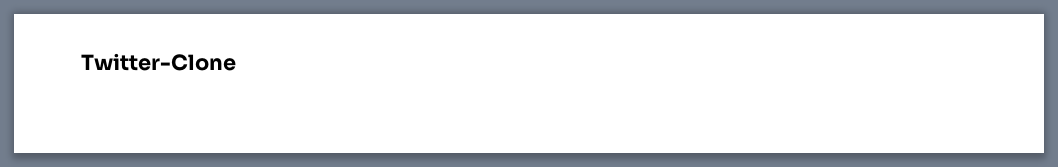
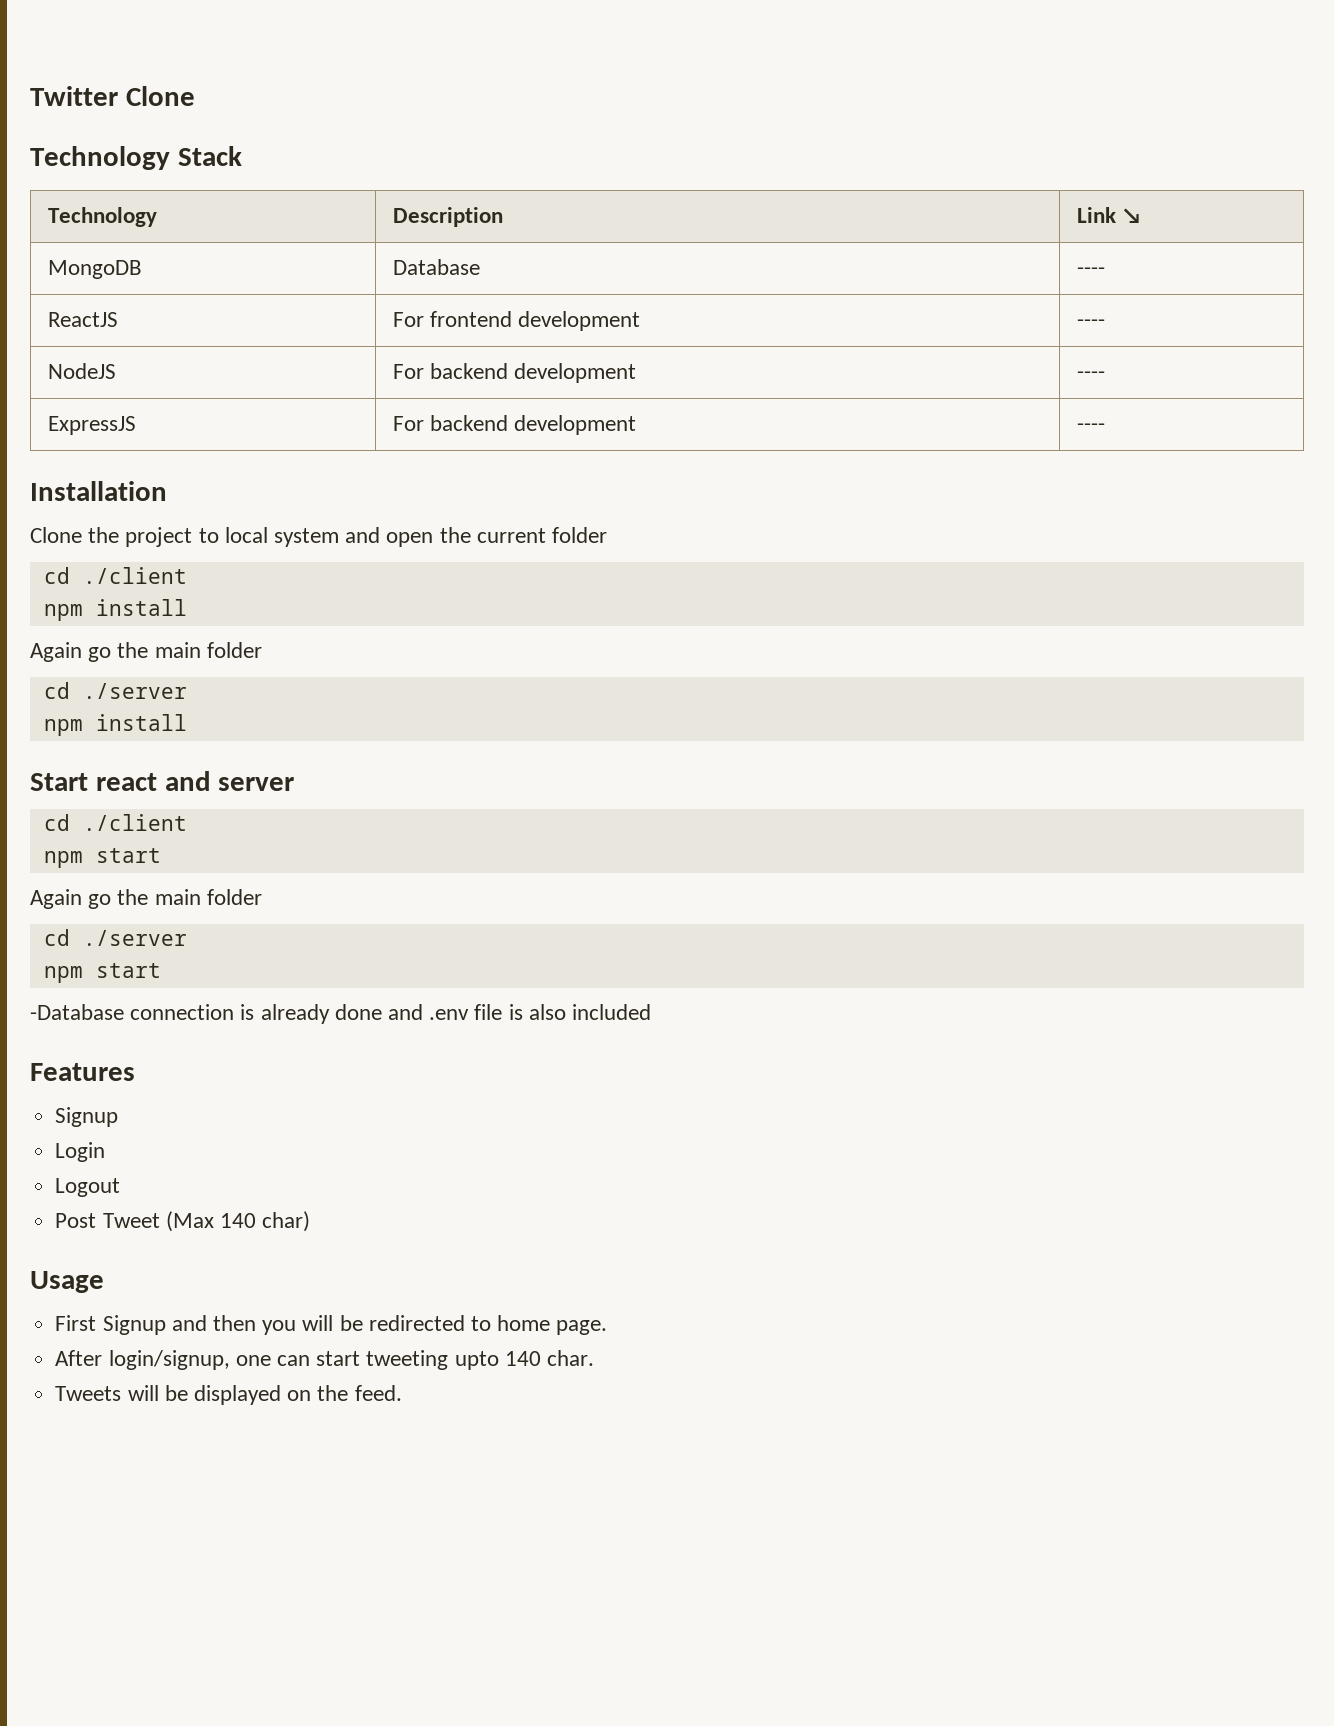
- Twitter-Clone
+ Twitter Clone
+ Technology Stack
+ Technology | Description | Link ↘
+ MongoDB | Database | ----
+ ReactJS | For frontend development | ----
+ NodeJS | For backend development | ----
+ ExpressJS | For backend development | ----
+ Installation
+ Clone the project to local system and open the current folder
+ cd ./client
+ npm install
+ Again go the main folder
+ cd ./server
+ npm install
+ Start react and server
+ cd ./client
+ npm start
+ Again go the main folder
+ cd ./server
+ npm start
+ -Database connection is already done and .env file is also included
+ Features
+ Signup
+ Login
+ Logout
+ Post Tweet (Max 140 char)
+ Usage
+ First Signup and then you will be redirected to home page.
+ After login/signup, one can start tweeting upto 140 char.
+ Tweets will be displayed on the feed.

